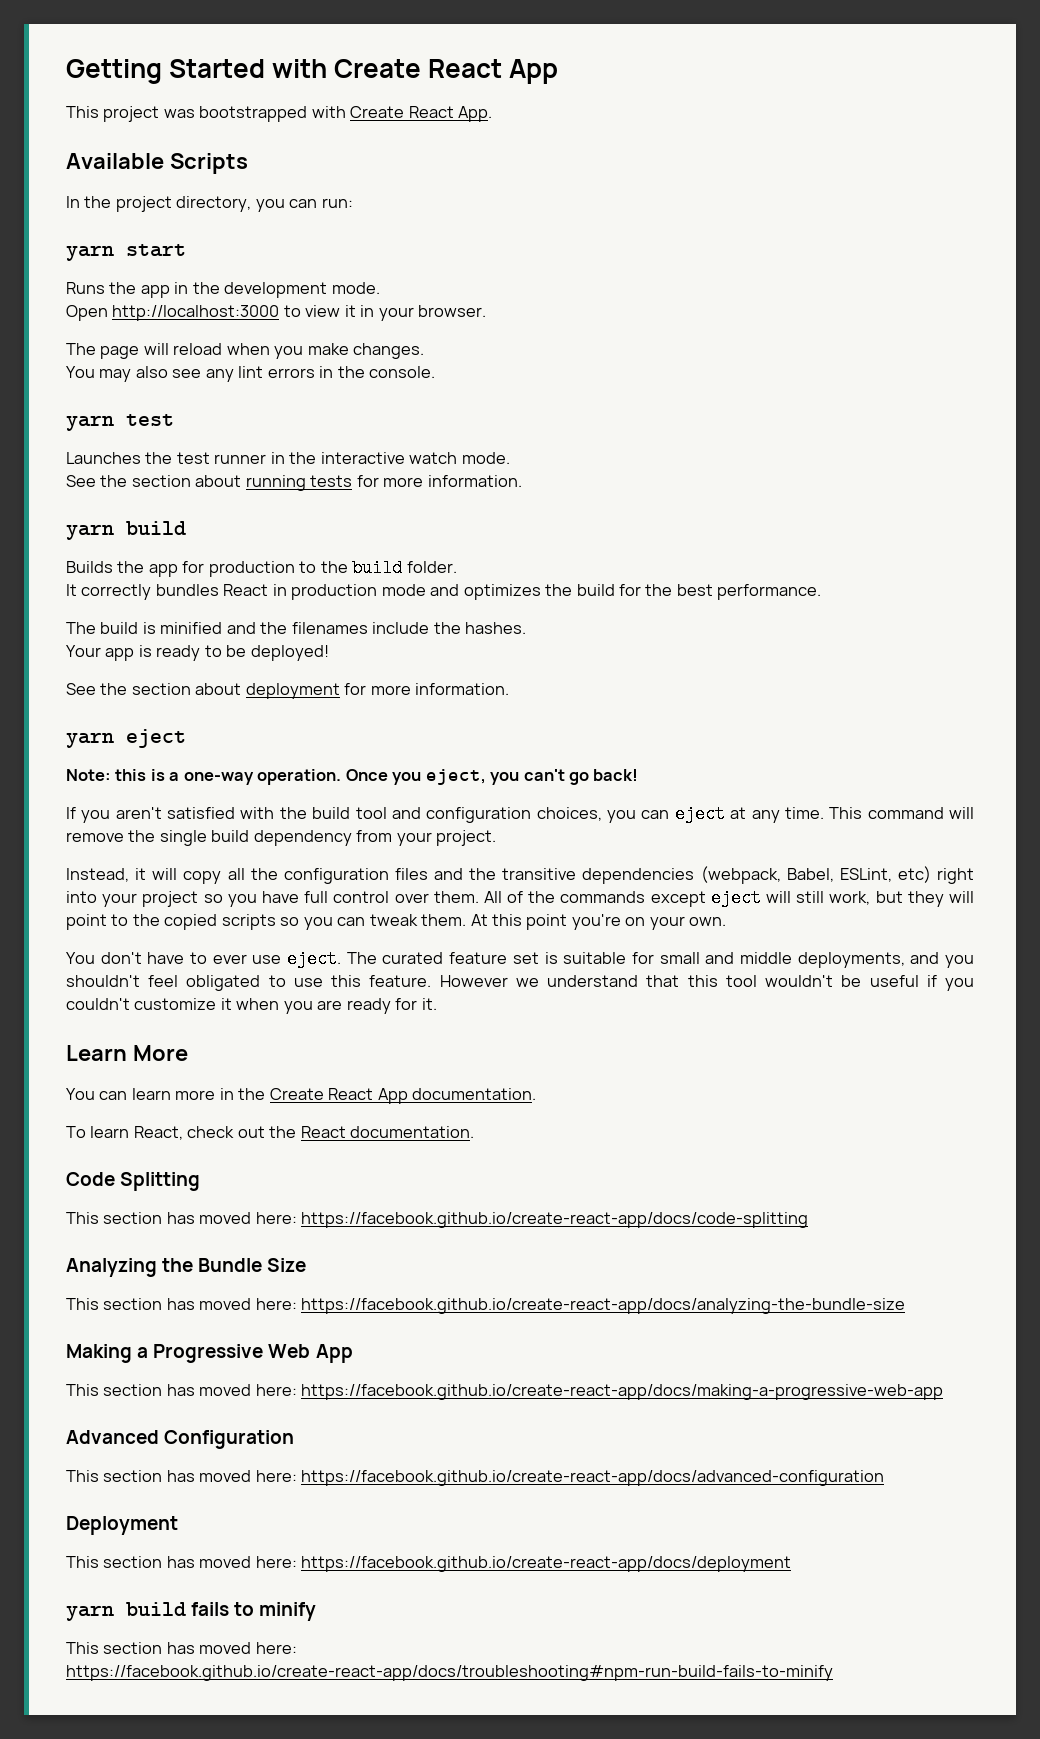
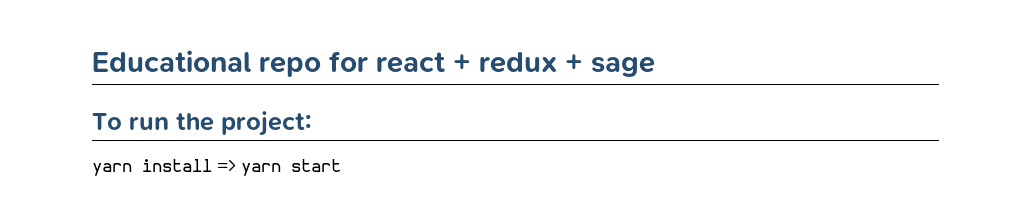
- Getting Started with Create React App
- This project was bootstrapped with Create React App.
- Available Scripts
- In the project directory, you can run:
- yarn start
- Runs the app in the development mode.
- Open http://localhost:3000 to view it in your browser.
- The page will reload when you make changes.
- You may also see any lint errors in the console.
- yarn test
- Launches the test runner in the interactive watch mode.
- See the section about running tests for more information.
- yarn build
- Builds the app for production to the build folder.
- It correctly bundles React in production mode and optimizes the build for the best performance.
- The build is minified and the filenames include the hashes.
- Your app is ready to be deployed!
- See the section about deployment for more information.
- yarn eject
- Note: this is a one-way operation. Once you eject, you can't go back!
- If you aren't satisfied with the build tool and configuration choices, you can eject at any time. This command will remove the single build dependency from your project.
- Instead, it will copy all the configuration files and the transitive dependencies (webpack, Babel, ESLint, etc) right into your project so you have full control over them. All of the commands except eject will still work, but they will point to the copied scripts so you can tweak them. At this point you're on your own.
- You don't have to ever use eject. The curated feature set is suitable for small and middle deployments, and you shouldn't feel obligated to use this feature. However we understand that this tool wouldn't be useful if you couldn't customize it when you are ready for it.
- Learn More
- You can learn more in the Create React App documentation.
- To learn React, check out the React documentation.
- Code Splitting
- This section has moved here: https://facebook.github.io/create-react-app/docs/code-splitting
- Analyzing the Bundle Size
- This section has moved here: https://facebook.github.io/create-react-app/docs/analyzing-the-bundle-size
- Making a Progressive Web App
- This section has moved here: https://facebook.github.io/create-react-app/docs/making-a-progressive-web-app
- Advanced Configuration
- This section has moved here: https://facebook.github.io/create-react-app/docs/advanced-configuration
- Deployment
- This section has moved here: https://facebook.github.io/create-react-app/docs/deployment
- yarn build fails to minify
- This section has moved here: https://facebook.github.io/create-react-app/docs/troubleshooting#npm-run-build-fails-to-minify
+ Educational repo for react + redux + sage
+ To run the project:
+ yarn install => yarn start

